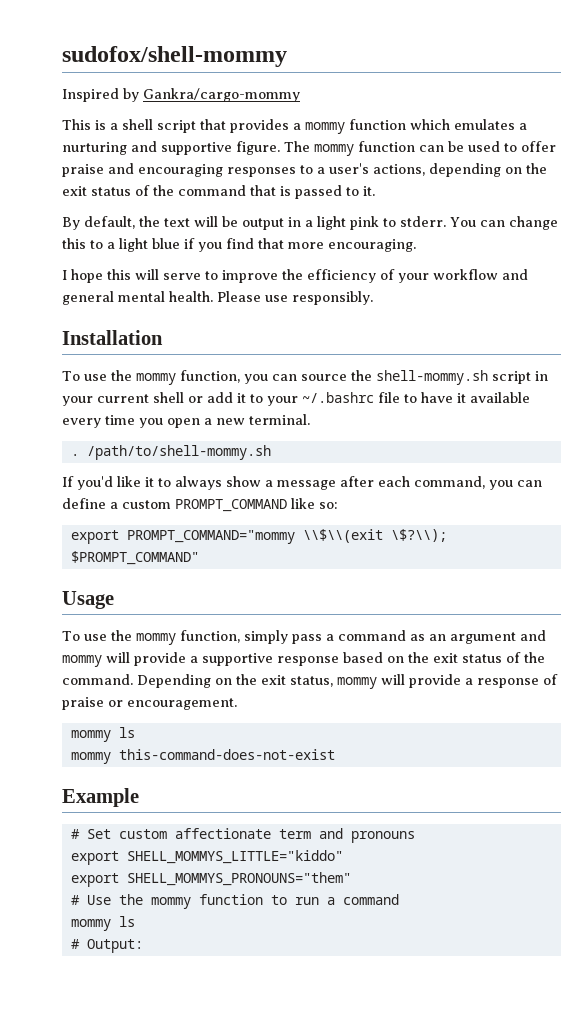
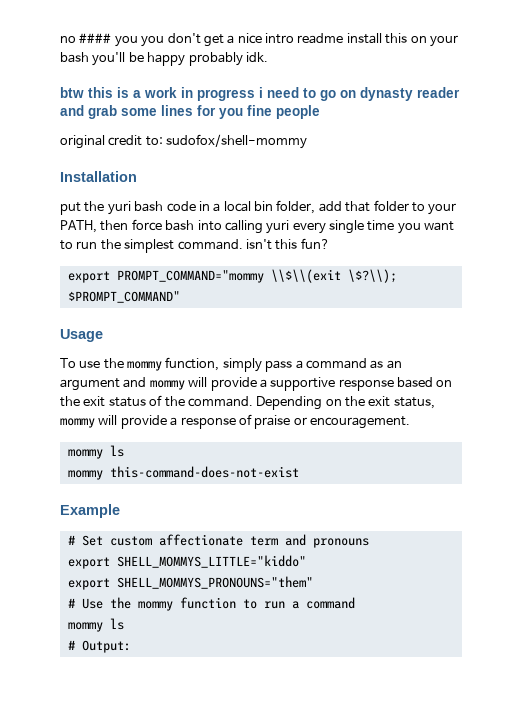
- sudofox/shell-mommy
- Inspired by Gankra/cargo-mommy
- This is a shell script that provides a mommy function which emulates a nurturing and supportive figure. The mommy function can be used to offer praise and encouraging responses to a user's actions, depending on the exit status of the command that is passed to it.
- By default, the text will be output in a light pink to stderr. You can change this to a light blue if you find that more encouraging.
- I hope this will serve to improve the efficiency of your workflow and general mental health. Please use responsibly.
+ no #### you you don't get a nice intro readme install this on your bash you'll be happy probably idk.
+ btw this is a work in progress i need to go on dynasty reader and grab some lines for you fine people
+ original credit to: sudofox/shell-mommy
  Installation
- To use the mommy function, you can source the shell-mommy.sh script in your current shell or add it to your ~/.bashrc file to have it available every time you open a new terminal.
- . /path/to/shell-mommy.sh
- If you'd like it to always show a message after each command, you can define a custom PROMPT_COMMAND like so:
+ put the yuri bash code in a local bin folder, add that folder to your PATH, then force bash into calling yuri every single time you want to run the simplest command. isn't this fun?

